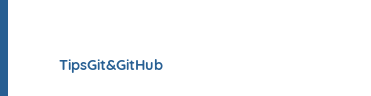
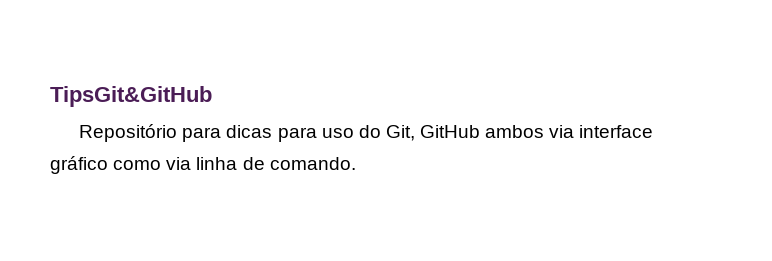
+ Repositório para dicas para uso do Git, GitHub ambos via interface gráfico como via linha de comando.

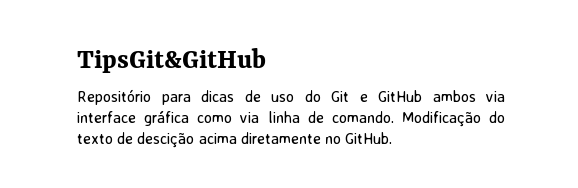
- Repositório para dicas para uso do Git, GitHub ambos via interface gráfico como via linha de comando.
+ Repositório para dicas de uso do Git e GitHub ambos via interface gráfica como via linha de comando.
+ Modificação do texto de descição acima diretamente no GitHub.

